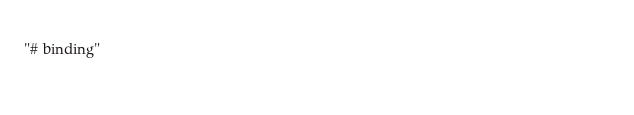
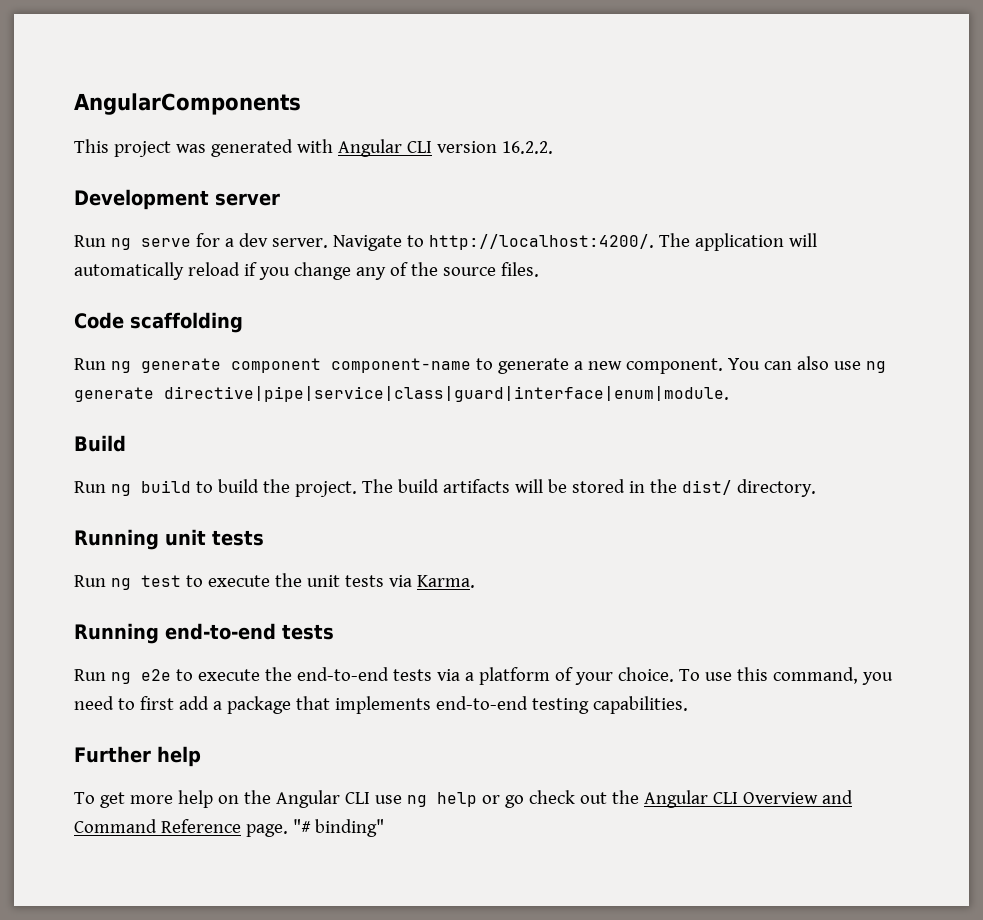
+ AngularComponents
+ This project was generated with Angular CLI version 16.2.2.
+ Development server
+ Run ng serve for a dev server. Navigate to http://localhost:4200/. The application will automatically reload if you change any of the source files.
+ Code scaffolding
+ Run ng generate component component-name to generate a new component. You can also use ng generate directive|pipe|service|class|guard|interface|enum|module.
+ Build
+ Run ng build to build the project. The build artifacts will be stored in the dist/ directory.
+ Running unit tests
+ Run ng test to execute the unit tests via Karma.
+ Running end-to-end tests
+ Run ng e2e to execute the end-to-end tests via a platform of your choice. To use this command, you need to first add a package that implements end-to-end testing capabilities.
+ Further help
+ To get more help on the Angular CLI use ng help or go check out the Angular CLI Overview and Command Reference page.

